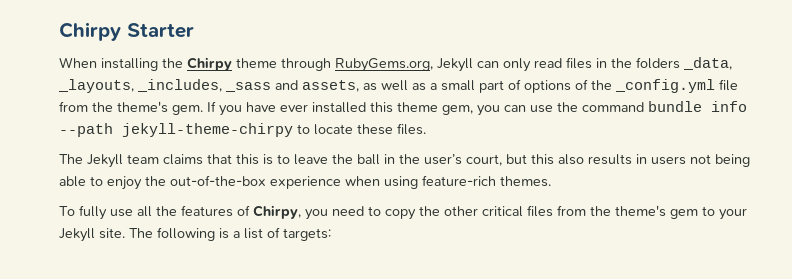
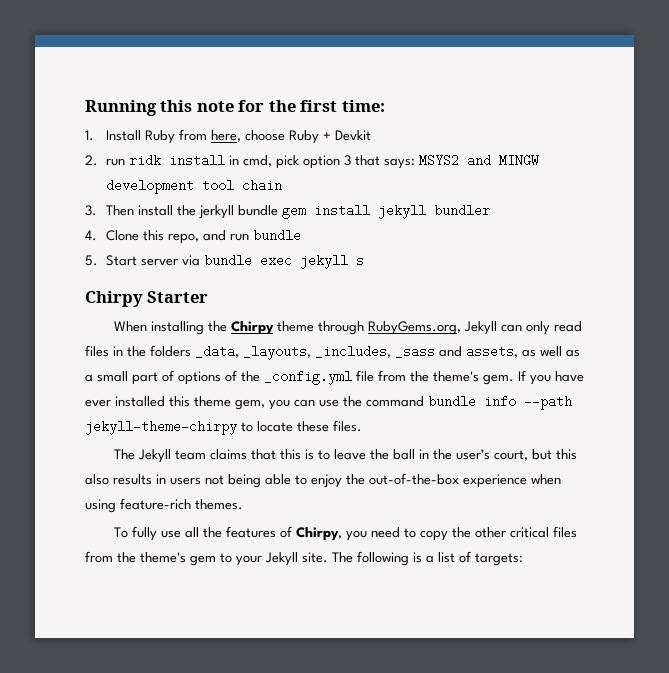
+ Running this note for the first time:
+ 1. Install Ruby from here, choose Ruby + Devkit
+ 2. run ridk install in cmd, pick option 3 that says: MSYS2 and MINGW development tool chain
+ 3. Then install the jerkyll bundle gem install jekyll bundler
+ 4. Clone this repo, and run bundle
+ 5. Start server via bundle exec jekyll s

